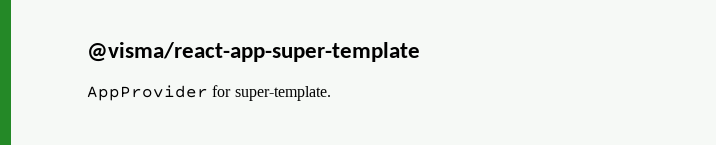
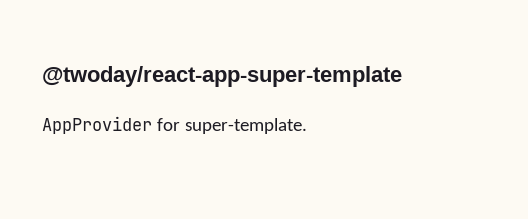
- @visma/react-app-super-template
+ @twoday/react-app-super-template

